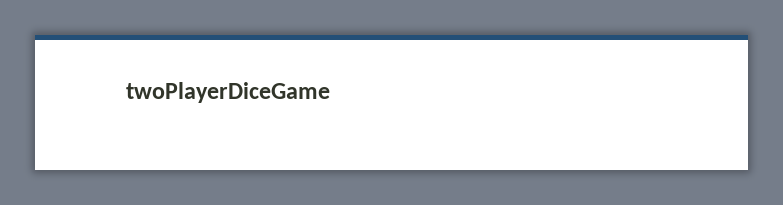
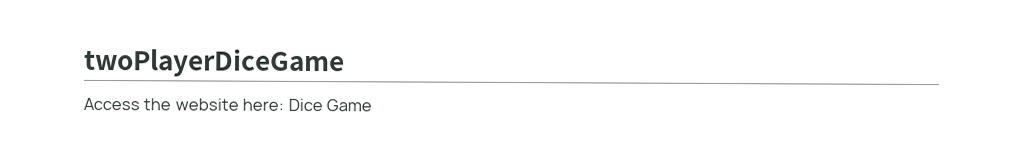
+ Access the website here: Dice Game

